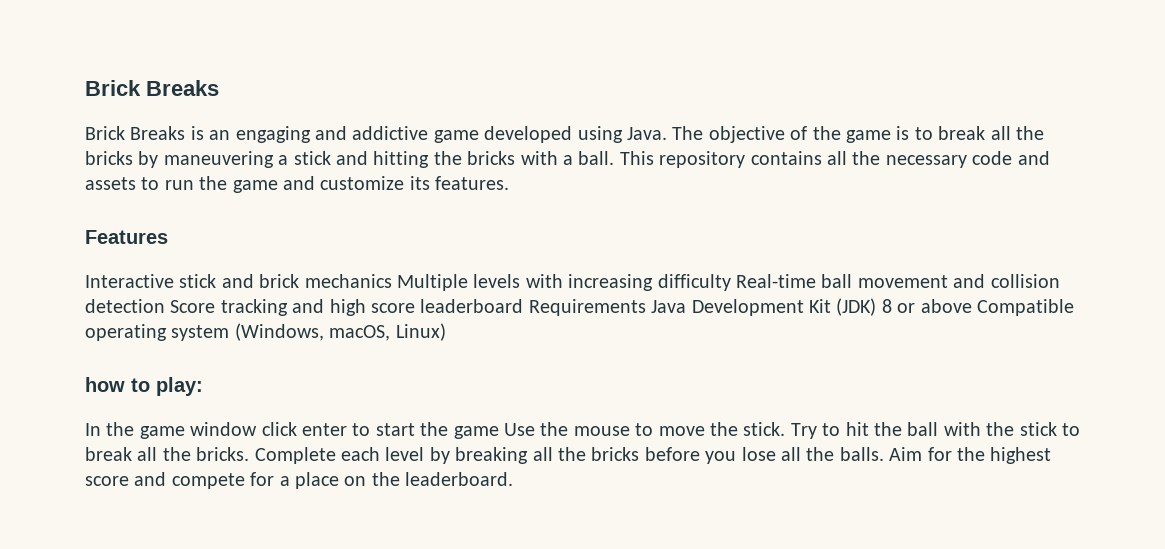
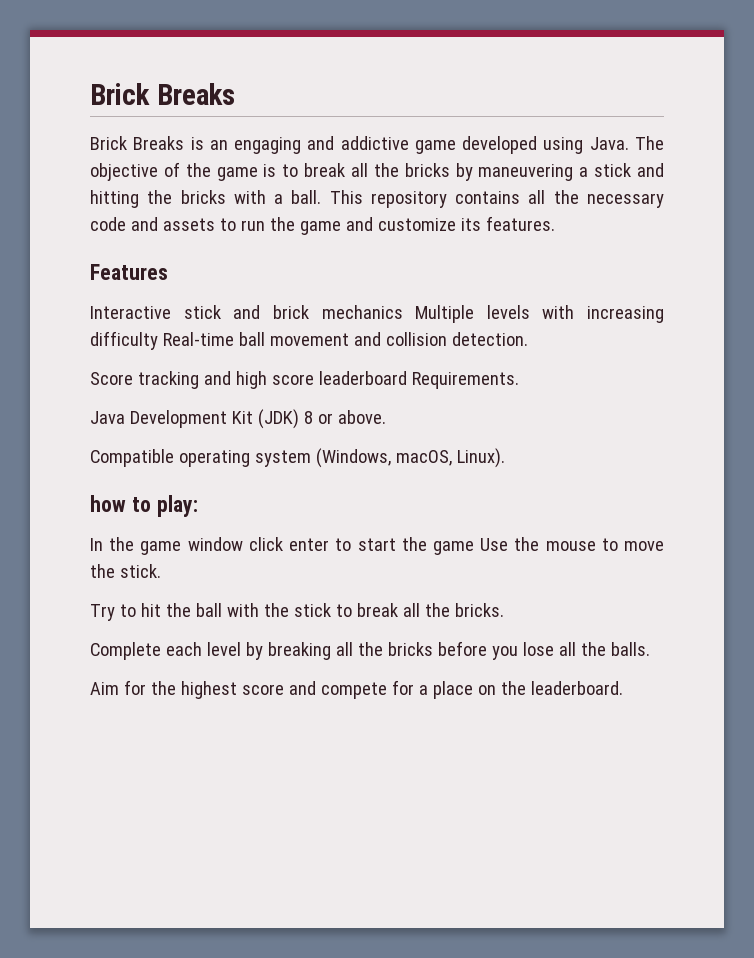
- Interactive stick and brick mechanics Multiple levels with increasing difficulty Real-time ball movement and collision detection Score tracking and high score leaderboard Requirements Java Development Kit (JDK) 8 or above Compatible operating system (Windows, macOS, Linux)
+ Interactive stick and brick mechanics Multiple levels with increasing difficulty Real-time ball movement and collision detection.
+ Score tracking and high score leaderboard Requirements.
+ Java Development Kit (JDK) 8 or above.
+ Compatible operating system (Windows, macOS, Linux).
- In the game window click enter to start the game Use the mouse to move the stick. Try to hit the ball with the stick to break all the bricks. Complete each level by breaking all the bricks before you lose all the balls. Aim for the highest score and compete for a place on the leaderboard.
+ In the game window click enter to start the game Use the mouse to move the stick.
+ Try to hit the ball with the stick to break all the bricks.
+ Complete each level by breaking all the bricks before you lose all the balls.
+ Aim for the highest score and compete for a place on the leaderboard.

